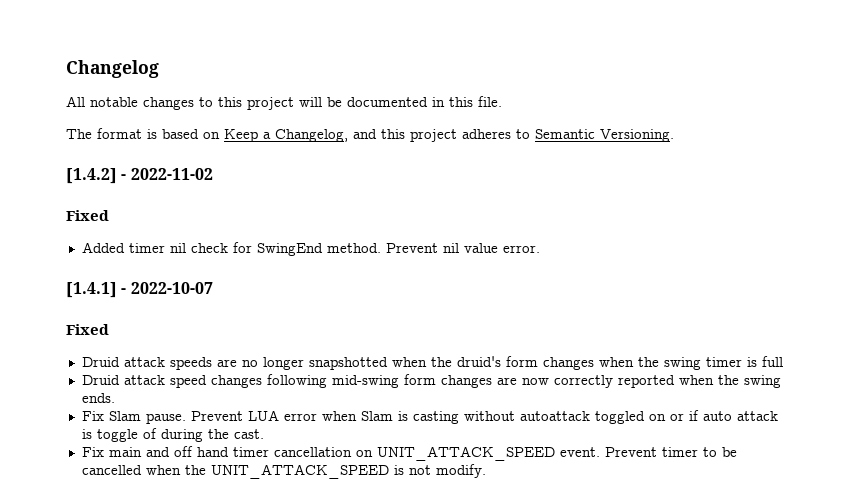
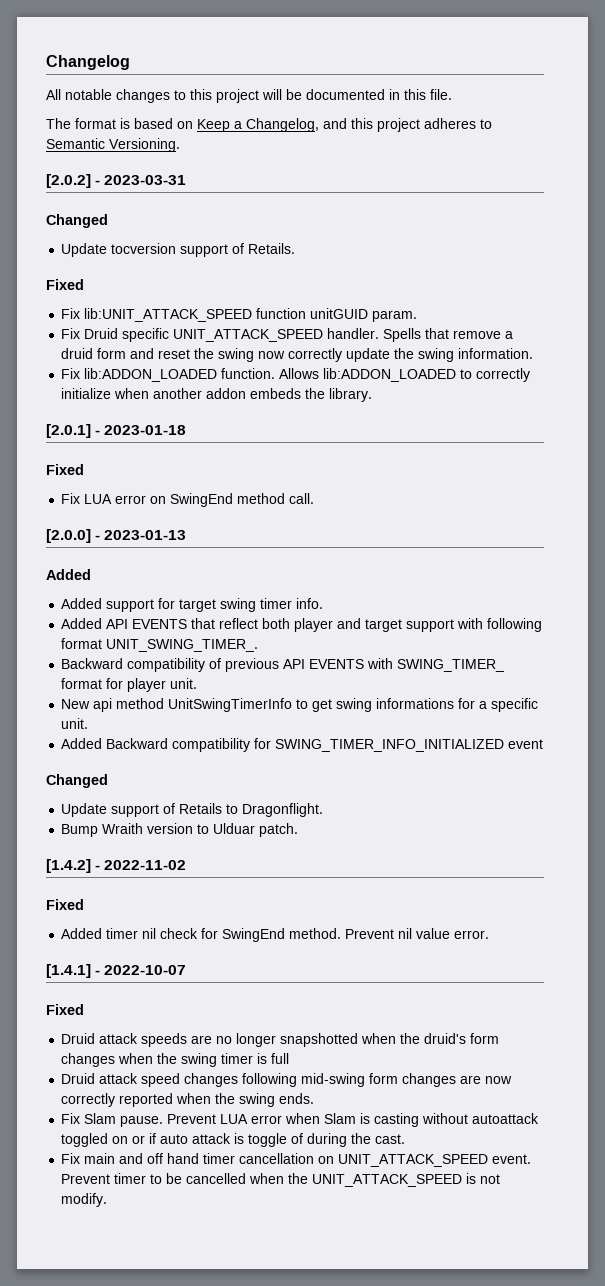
+ [2.0.2] - 2023-03-31
+ Changed
+ Update tocversion support of Retails.
+ Fixed
+ Fix lib:UNIT_ATTACK_SPEED function unitGUID param.
+ Fix Druid specific UNIT_ATTACK_SPEED handler. Spells that remove a druid form and reset the swing now correctly update the swing information.
+ Fix lib:ADDON_LOADED function. Allows lib:ADDON_LOADED to correctly initialize when another addon embeds the library.
+ [2.0.1] - 2023-01-18
+ Fixed
+ Fix LUA error on SwingEnd method call.
+ [2.0.0] - 2023-01-13
+ Added
+ Added support for target swing timer info.
+ Added API EVENTS that reflect both player and target support with following format UNIT_SWING_TIMER_.
+ Backward compatibility of previous API EVENTS with SWING_TIMER_ format for player unit.
+ New api method UnitSwingTimerInfo to get swing informations for a specific unit.
+ Added Backward compatibility for SWING_TIMER_INFO_INITIALIZED event
+ Changed
+ Update support of Retails to Dragonflight.
+ Bump Wraith version to Ulduar patch.

